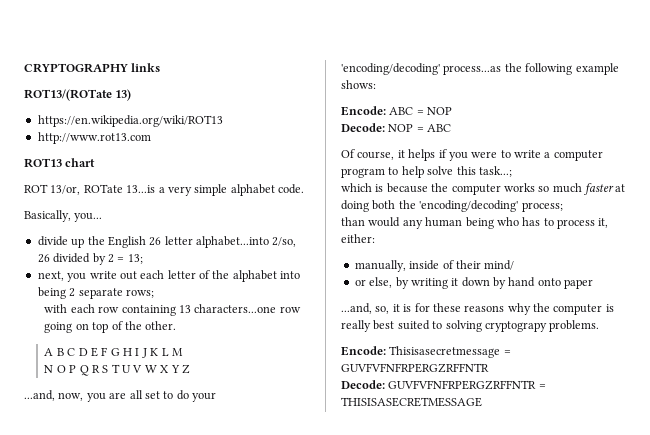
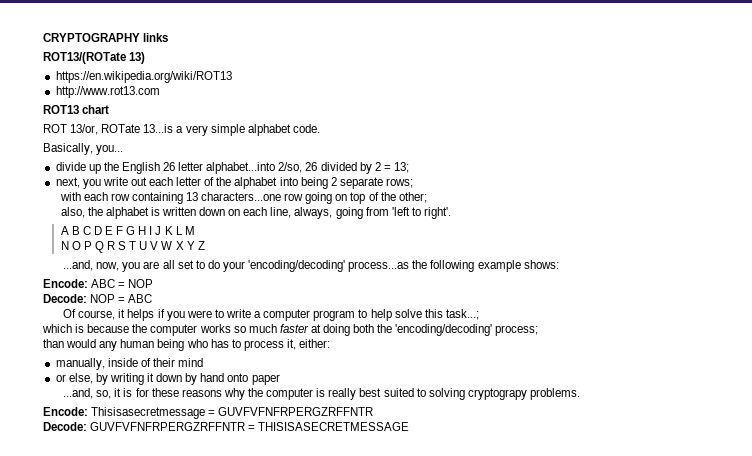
- with each row containing 13 characters...one row going on top of the other.
+ with each row containing 13 characters...one row going on top of the other;
+ also, the alphabet is written down on each line, always, going from 'left to right'.
- manually, inside of their mind/
+ manually, inside of their mind

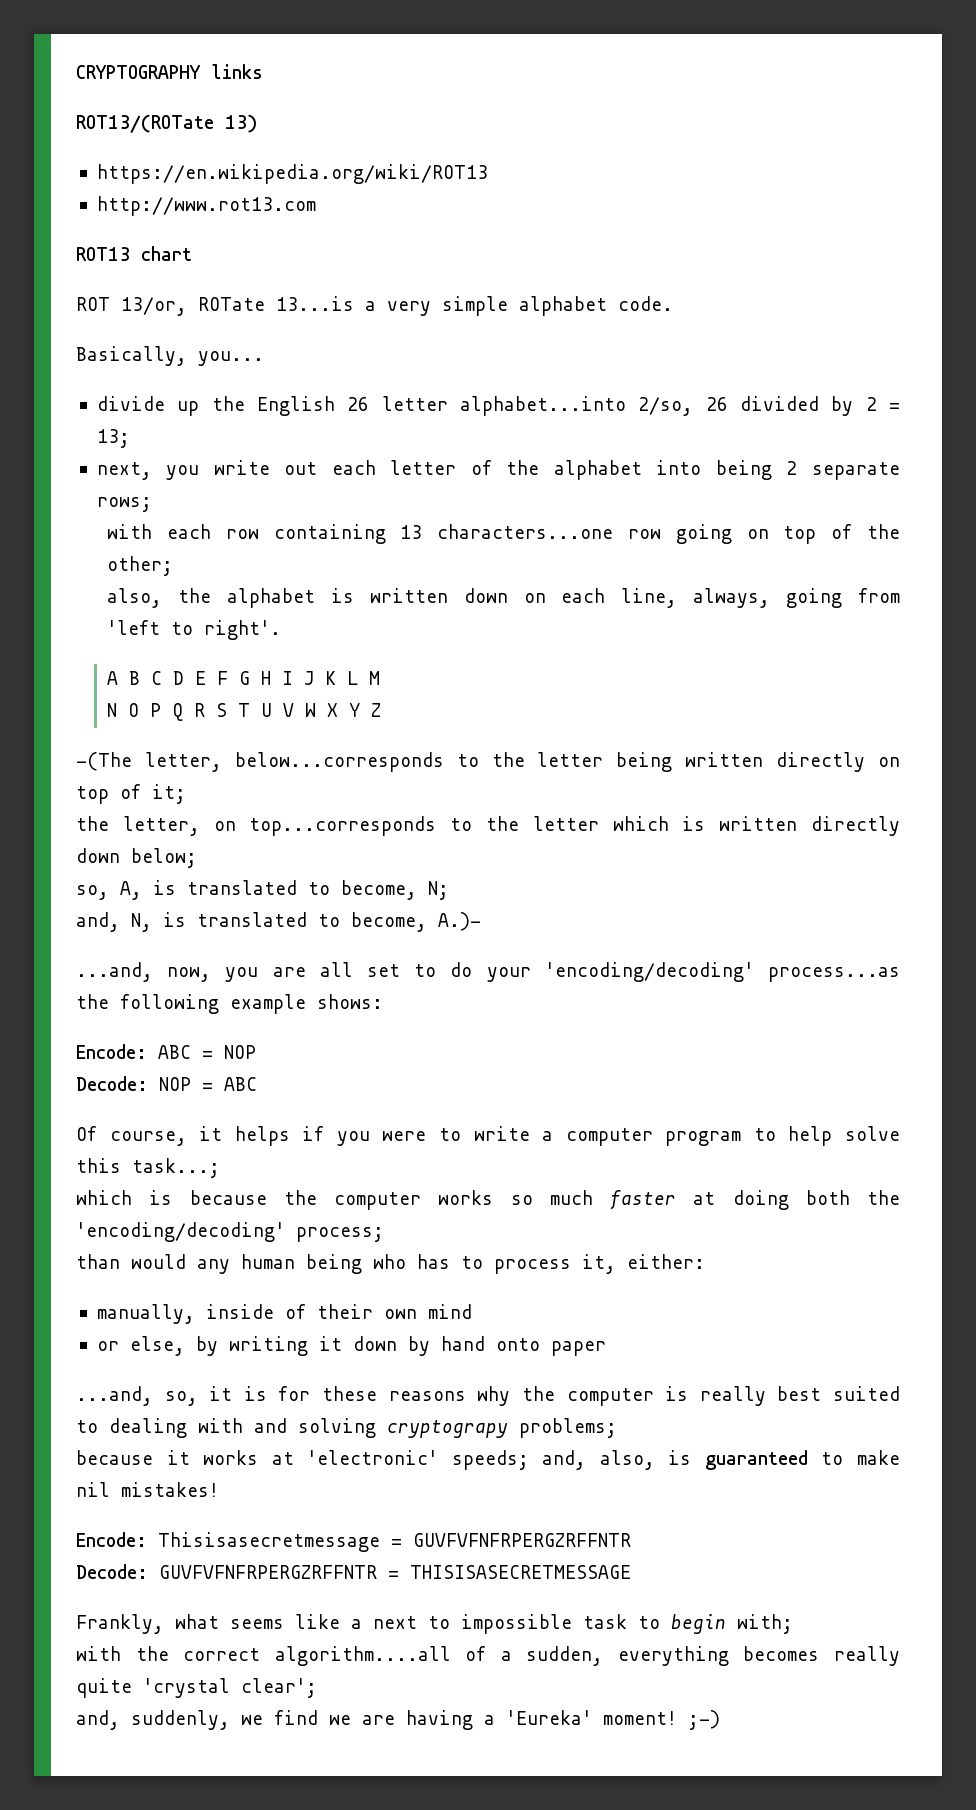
+ -(The letter, below...corresponds to the letter being written directly on top of it;
+ the letter, on top...corresponds to the letter which is written directly down below;
+ so, A, is translated to become, N;
+ and, N, is translated to become, A.)-
- manually, inside of their mind
+ manually, inside of their own mind
- ...and, so, it is for these reasons why the computer is really best suited to solving cryptograpy problems.
+ ...and, so, it is for these reasons why the computer is really best suited to dealing with and solving cryptograpy problems;
+ because it works at 'electronic' speeds; and, also, is guaranteed to make nil mistakes!
+ Frankly, what seems like a next to impossible task to begin with;
+ with the correct algorithm....all of a sudden, everything becomes really quite 'crystal clear';
+ and, suddenly, we find we are having a 'Eureka' moment! ;-)

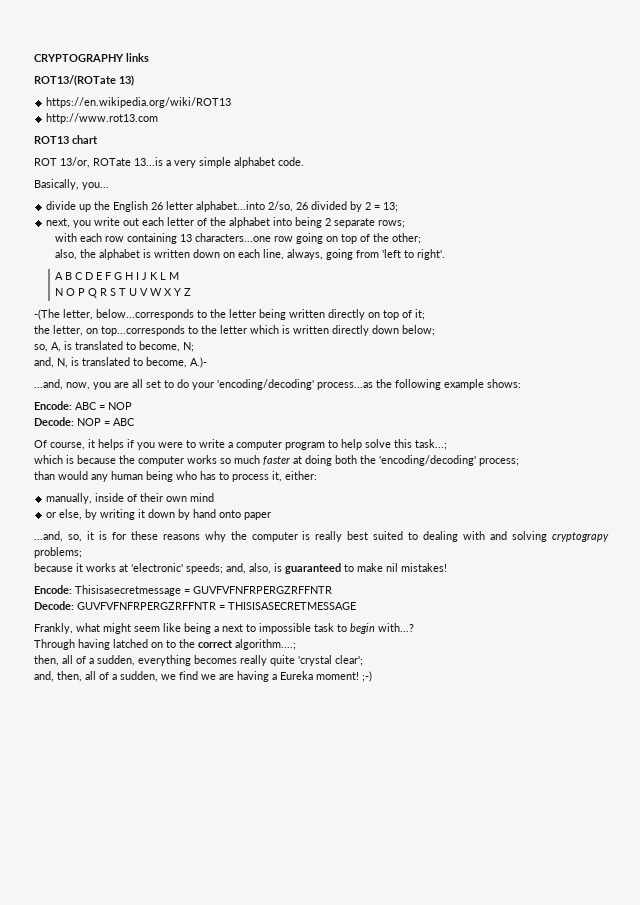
- Frankly, what seems like a next to impossible task to begin with;
- with the correct algorithm....all of a sudden, everything becomes really quite 'crystal clear';
+ Frankly, what might seem like being a next to impossible task to begin with...?
+ Through having latched on to the correct algorithm....;
+ then, all of a sudden, everything becomes really quite 'crystal clear';
- and, suddenly, we find we are having a 'Eureka' moment! ;-)
+ and, then, all of a sudden, we find we are having a Eureka moment! ;-)

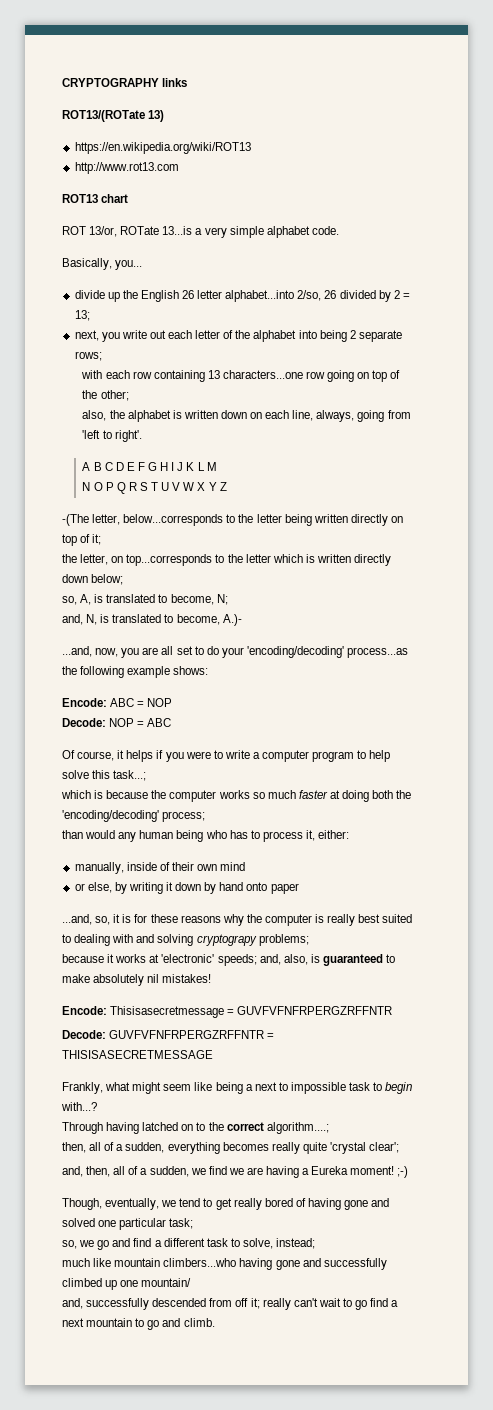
- because it works at 'electronic' speeds; and, also, is guaranteed to make nil mistakes!
+ because it works at 'electronic' speeds; and, also, is guaranteed to make absolutely nil mistakes!
+ Though, eventually, we tend to get really bored of having gone and solved one particular task;
+ so, we go and find a different task to solve, instead;
+ much like mountain climbers...who having gone and successfully climbed up one mountain/
+ and, successfully descended from off it; really can't wait to go find a next mountain to go and climb.

